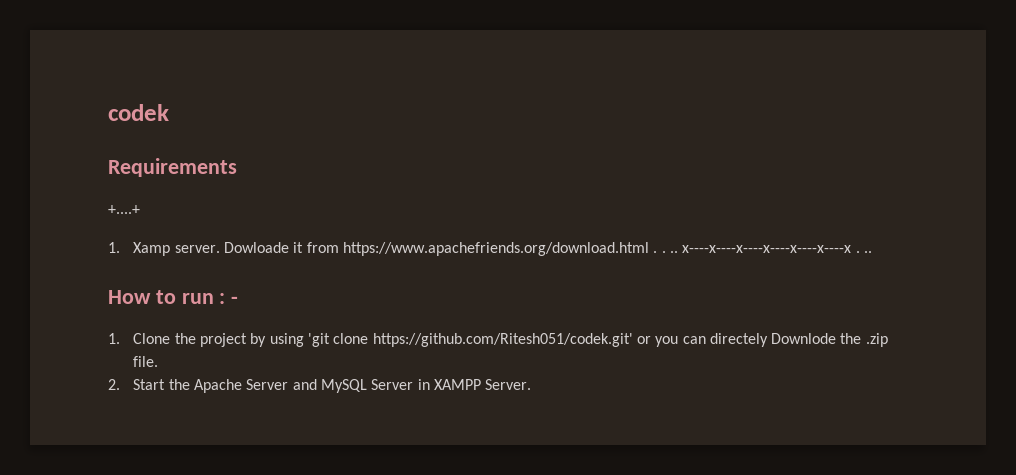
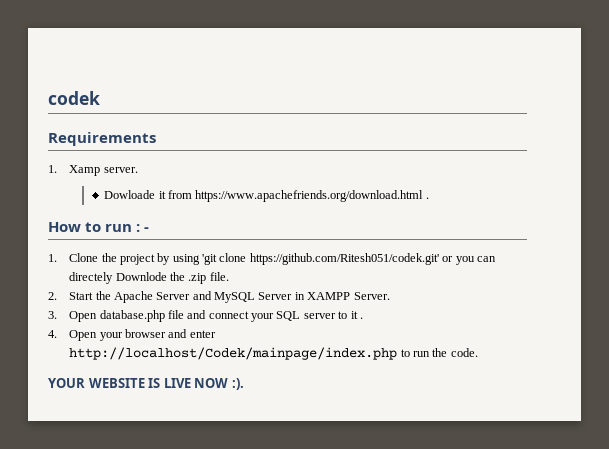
- +....+
- 1. Xamp server. Dowloade it from https://www.apachefriends.org/download.html . . .. x----x----x----x----x----x----x . ..
+ 1. Xamp server.
+ Dowloade it from https://www.apachefriends.org/download.html .
+ 3. Open database.php file and connect your SQL server to it .
+ 4. Open your browser and enter http://localhost/Codek/mainpage/index.php to run the code.
+ YOUR WEBSITE IS LIVE NOW :).

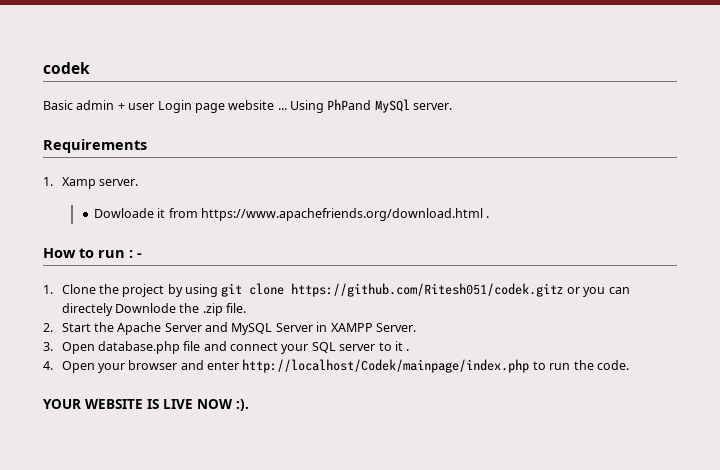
+ Basic admin + user Login page website ... Using PhPand MySQl server.
- 1. Clone the project by using 'git clone https://github.com/Ritesh051/codek.git' or you can directely Downlode the .zip file.
+ 1. Clone the project by using git clone https://github.com/Ritesh051/codek.gitz or you can directely Downlode the .zip file.

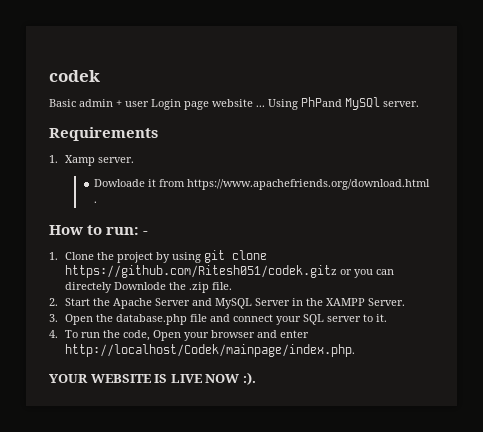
- How to run : -
+ How to run: -
- 2. Start the Apache Server and MySQL Server in XAMPP Server.
+ 2. Start the Apache Server and MySQL Server in the XAMPP Server.
- 3. Open database.php file and connect your SQL server to it .
+ 3. Open the database.php file and connect your SQL server to it.
- 4. Open your browser and enter http://localhost/Codek/mainpage/index.php to run the code.
+ 4. To run the code, Open your browser and enter http://localhost/Codek/mainpage/index.php.

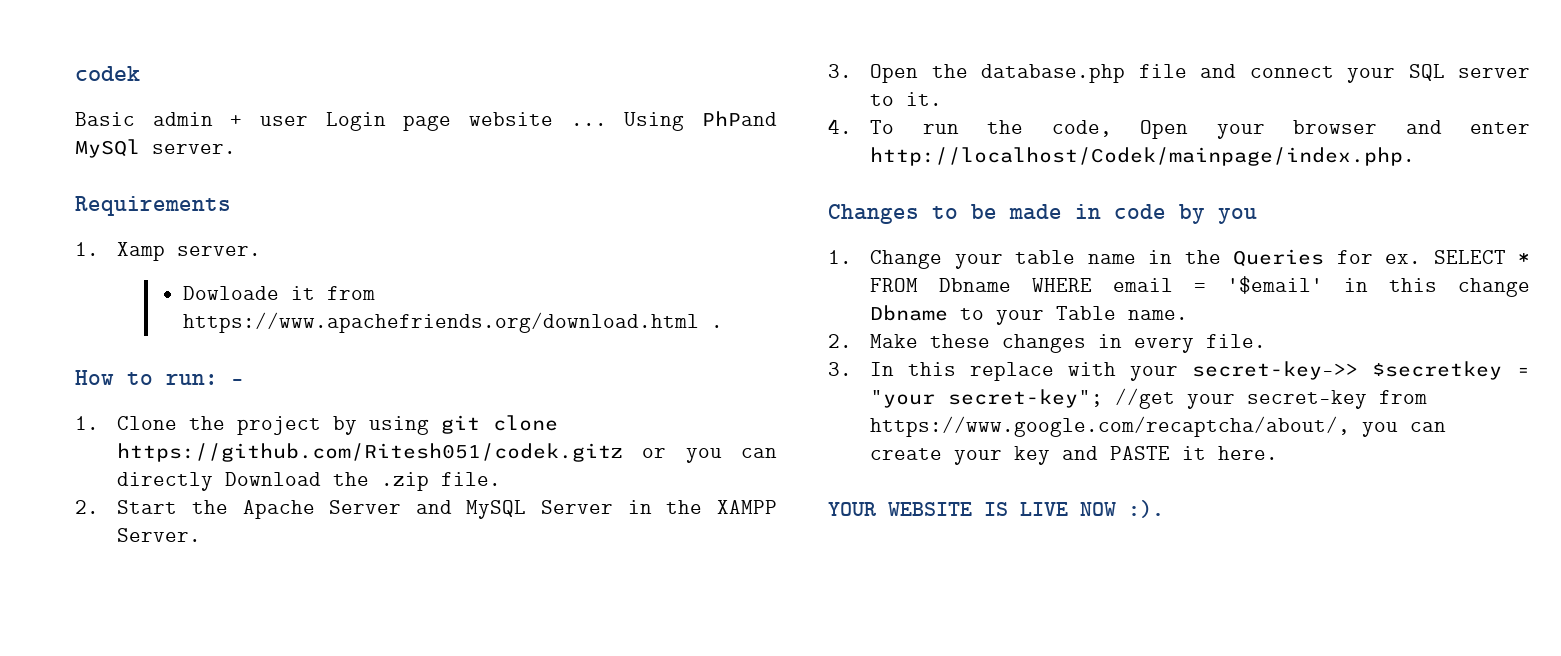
- 1. Clone the project by using git clone https://github.com/Ritesh051/codek.gitz or you can directely Downlode the .zip file.
+ 1. Clone the project by using git clone https://github.com/Ritesh051/codek.gitz or you can directly Download the .zip file.
+ Changes to be made in code by you
+ 1. Change your table name in the Queries for ex. SELECT * FROM Dbname WHERE email = '$email' in this change Dbname to your Table name.
+ 2. Make these changes in every file.
+ 3. In this replace with your secret-key->> $secretkey = "your secret-key"; //get your secret-key from https://www.google.com/recaptcha/about/, you can create your key and PASTE it here.

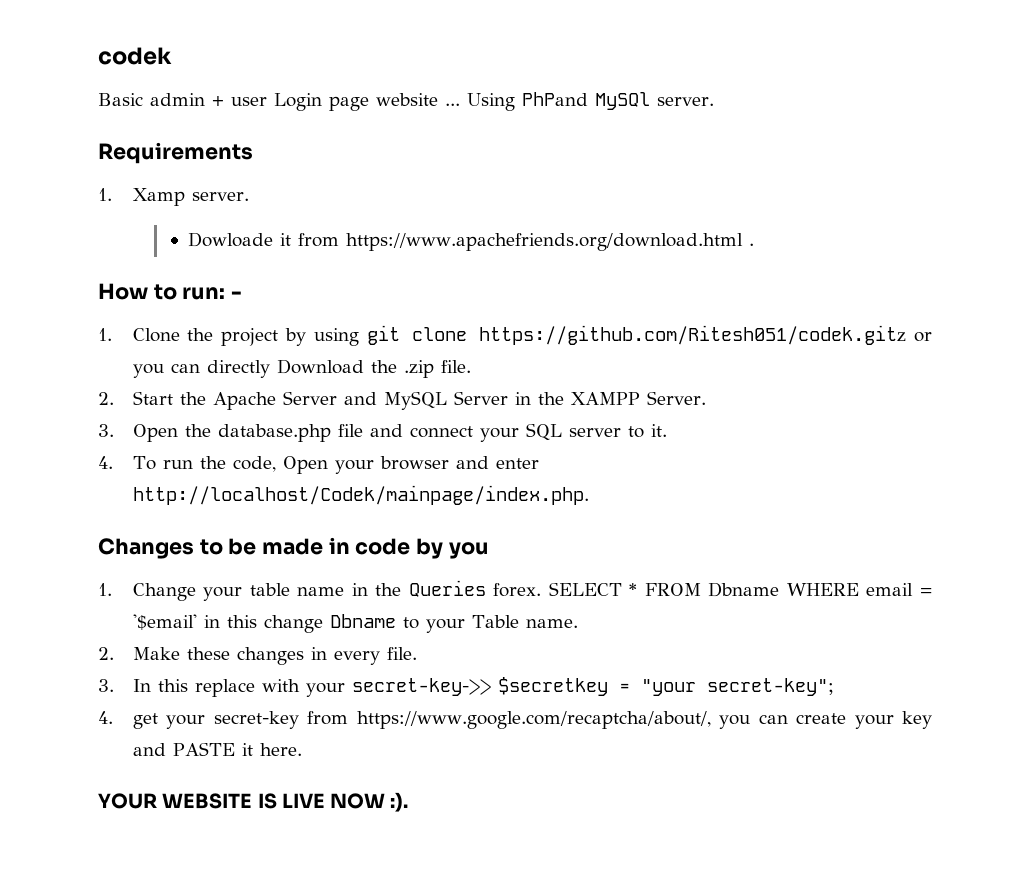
- 1. Change your table name in the Queries for ex.
+ 1. Change your table name in the Queries forex.
- 3. In this replace with your secret-key->> $secretkey = "your secret-key"; //get your secret-key from https://www.google.com/recaptcha/about/, you can create your key and PASTE it here.
+ 3. In this replace with your secret-key->> $secretkey = "your secret-key";
+ 4. get your secret-key from https://www.google.com/recaptcha/about/, you can create your key and PASTE it here.

